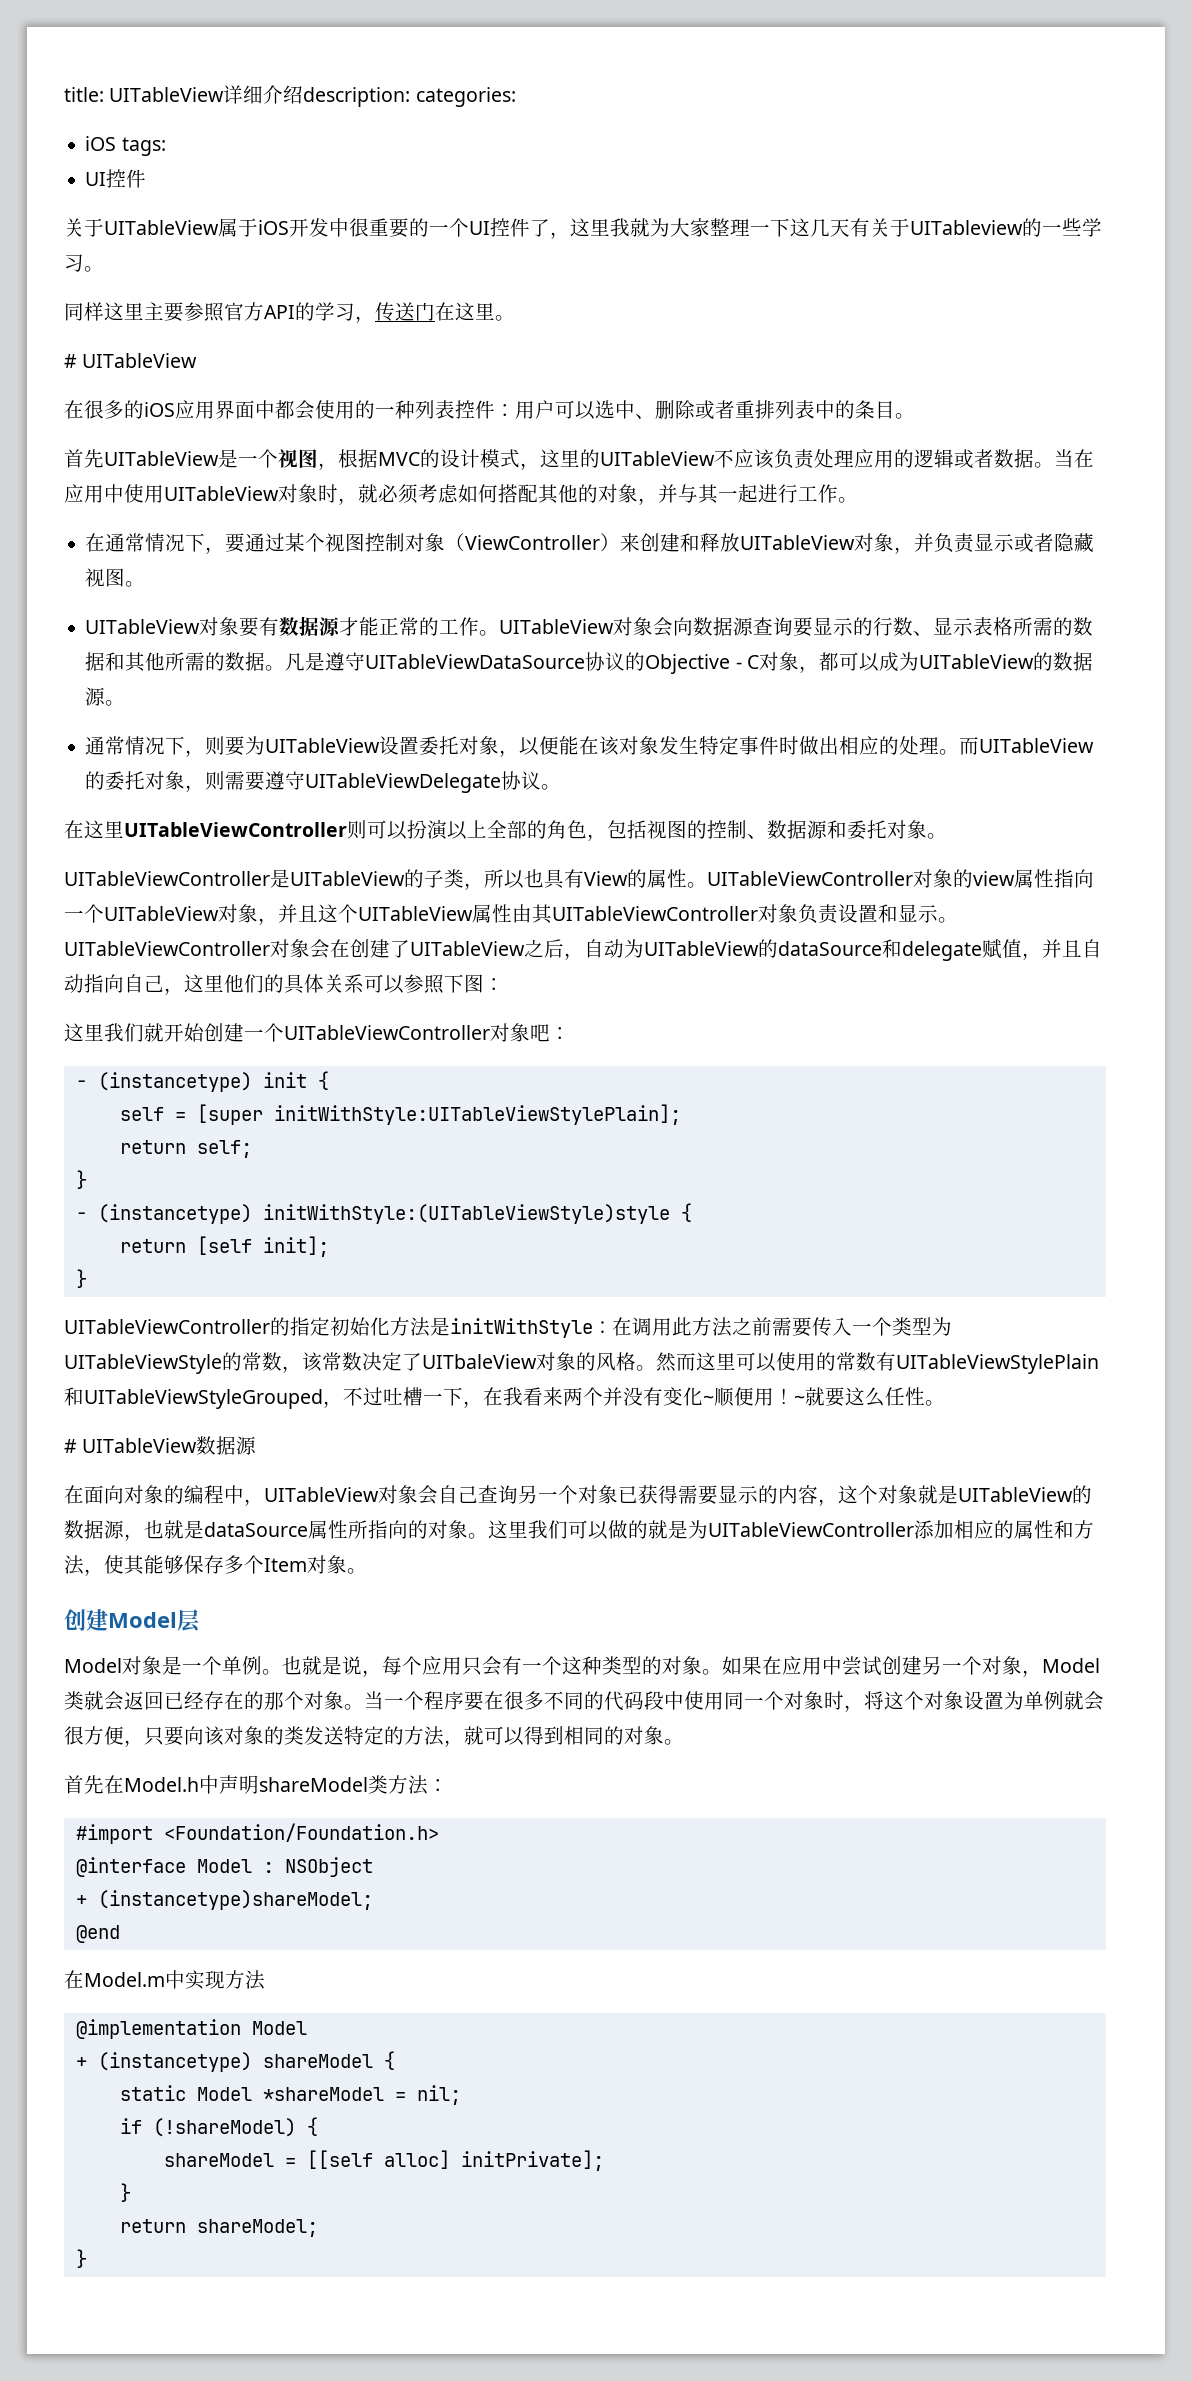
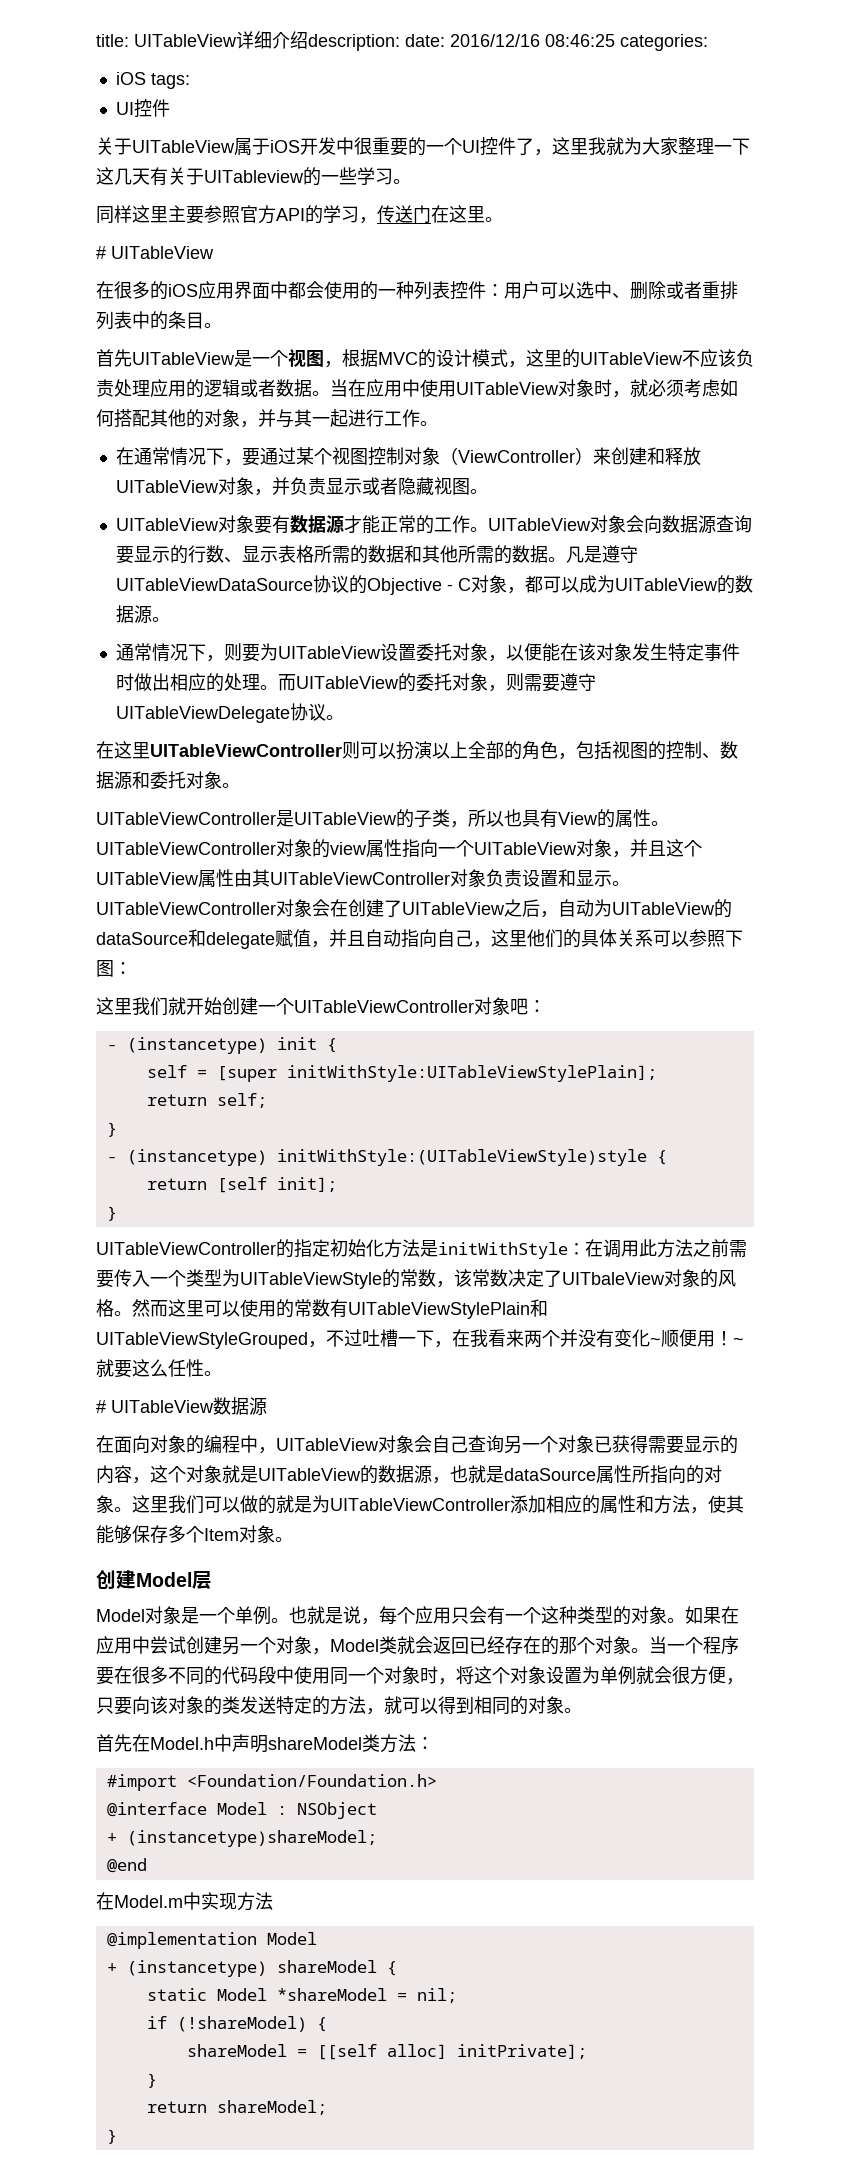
- title: UITableView详细介绍description: categories:
+ title: UITableView详细介绍description: date: 2016/12/16 08:46:25 categories:

